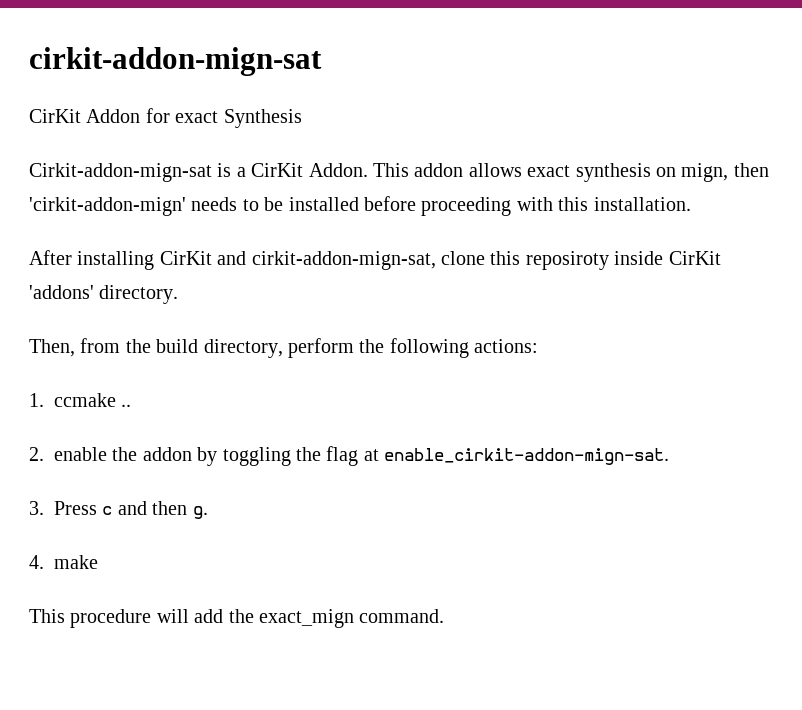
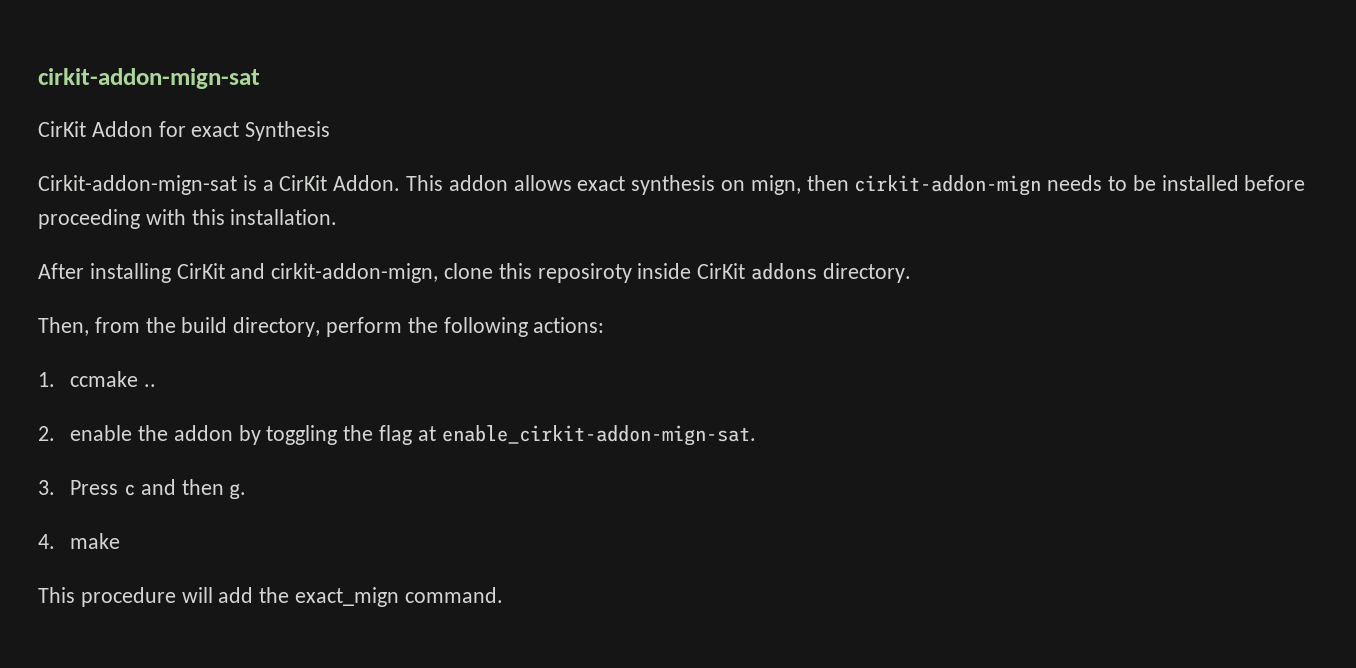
- This addon allows exact synthesis on mign, then 'cirkit-addon-mign' needs to be installed before proceeding with this installation.
+ This addon allows exact synthesis on mign, then cirkit-addon-mign needs to be installed before proceeding with this installation.
- After installing CirKit and cirkit-addon-mign-sat, clone this reposiroty inside CirKit 'addons' directory.
+ After installing CirKit and cirkit-addon-mign, clone this reposiroty inside CirKit addons directory.

